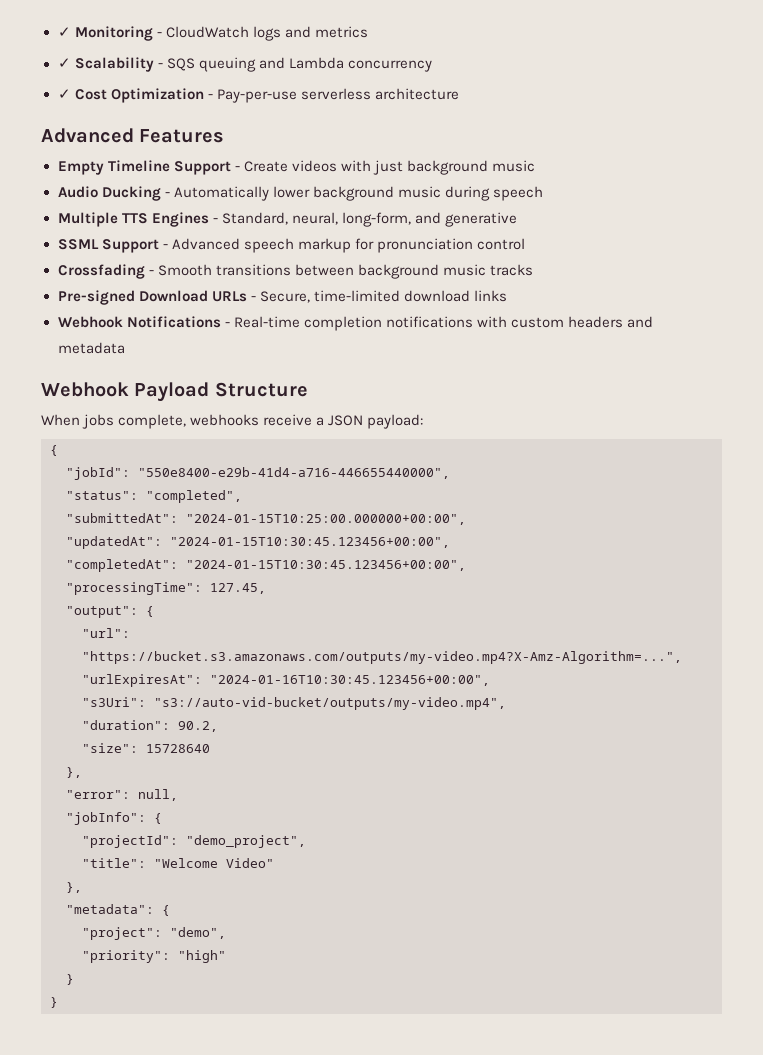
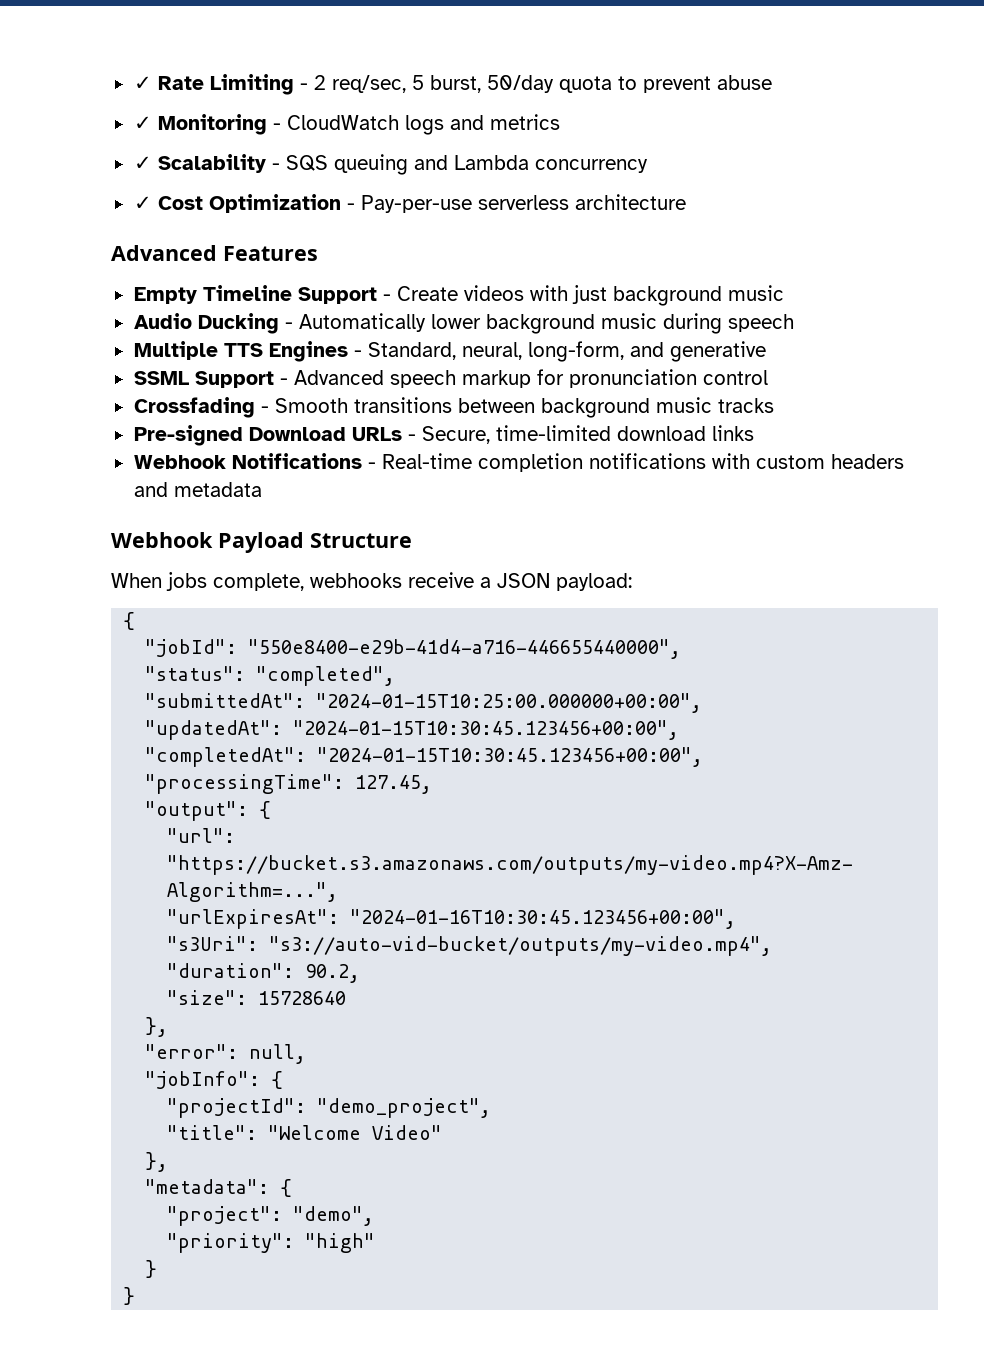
+ ✓ Rate Limiting - 2 req/sec, 5 burst, 50/day quota to prevent abuse

